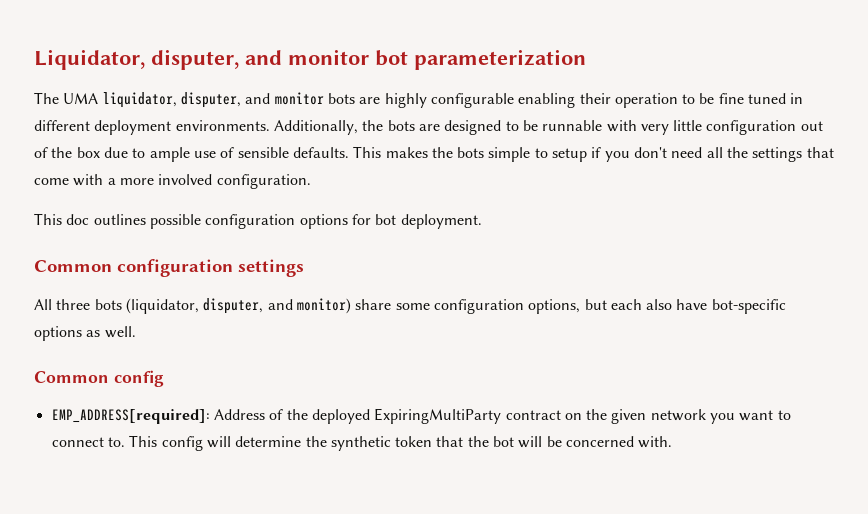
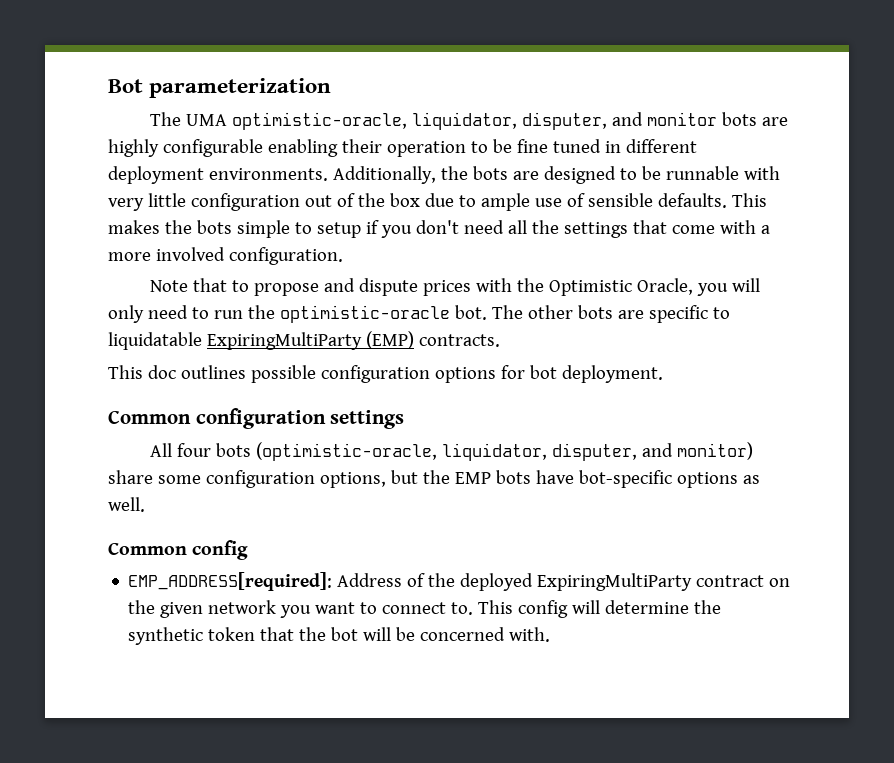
- Liquidator, disputer, and monitor bot parameterization
+ Bot parameterization
- The UMA liquidator, disputer, and monitor bots are highly configurable enabling their operation to be fine tuned in different deployment environments.
+ The UMA optimistic-oracle, liquidator, disputer, and monitor bots are highly configurable enabling their operation to be fine tuned in different deployment environments.
+ Note that to propose and dispute prices with the Optimistic Oracle, you will only need to run the optimistic-oracle bot. The other bots are specific to liquidatable ExpiringMultiParty (EMP) contracts.
- All three bots (liquidator, disputer, and monitor) share some configuration options, but each also have bot-specific options as well.
+ All four bots (optimistic-oracle, liquidator, disputer, and monitor) share some configuration options, but the EMP bots have bot-specific options as well.

